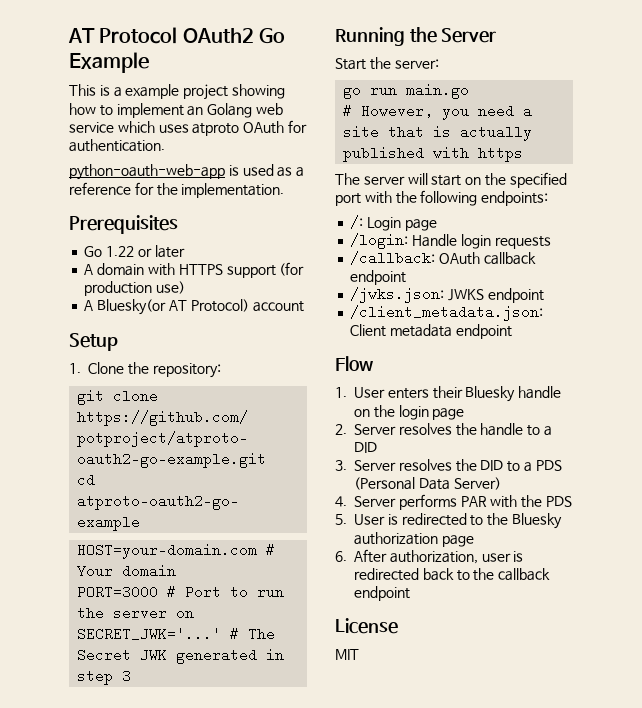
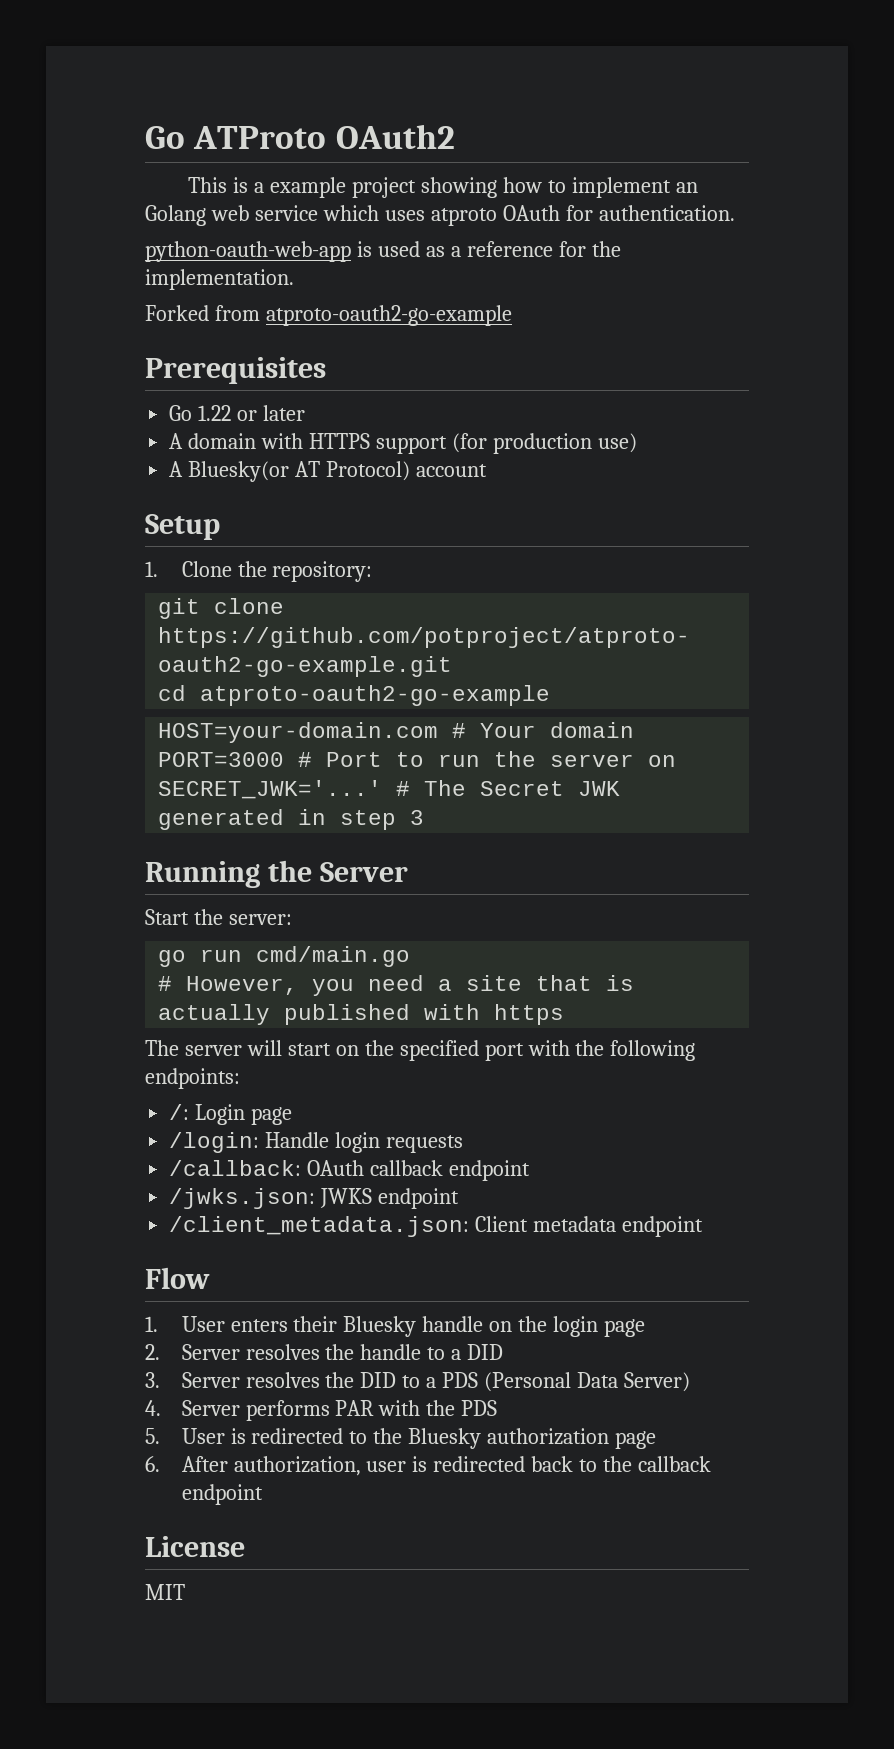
- AT Protocol OAuth2 Go Example
+ Go ATProto OAuth2
+ Forked from atproto-oauth2-go-example
- go run main.go
+ go run cmd/main.go

